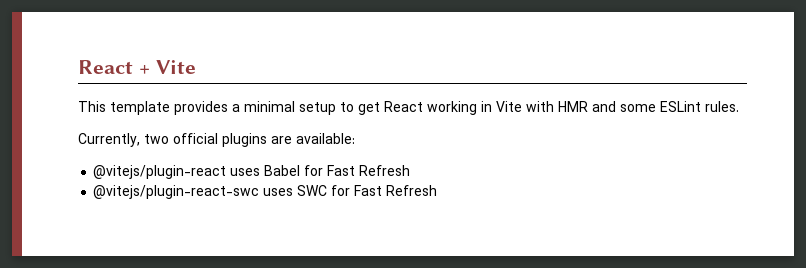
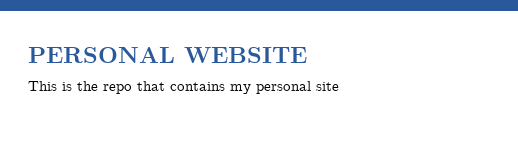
- React + Vite
- This template provides a minimal setup to get React working in Vite with HMR and some ESLint rules.
- Currently, two official plugins are available:
- @vitejs/plugin-react uses Babel for Fast Refresh
- @vitejs/plugin-react-swc uses SWC for Fast Refresh
+ PERSONAL WEBSITE
+ This is the repo that contains my personal site

